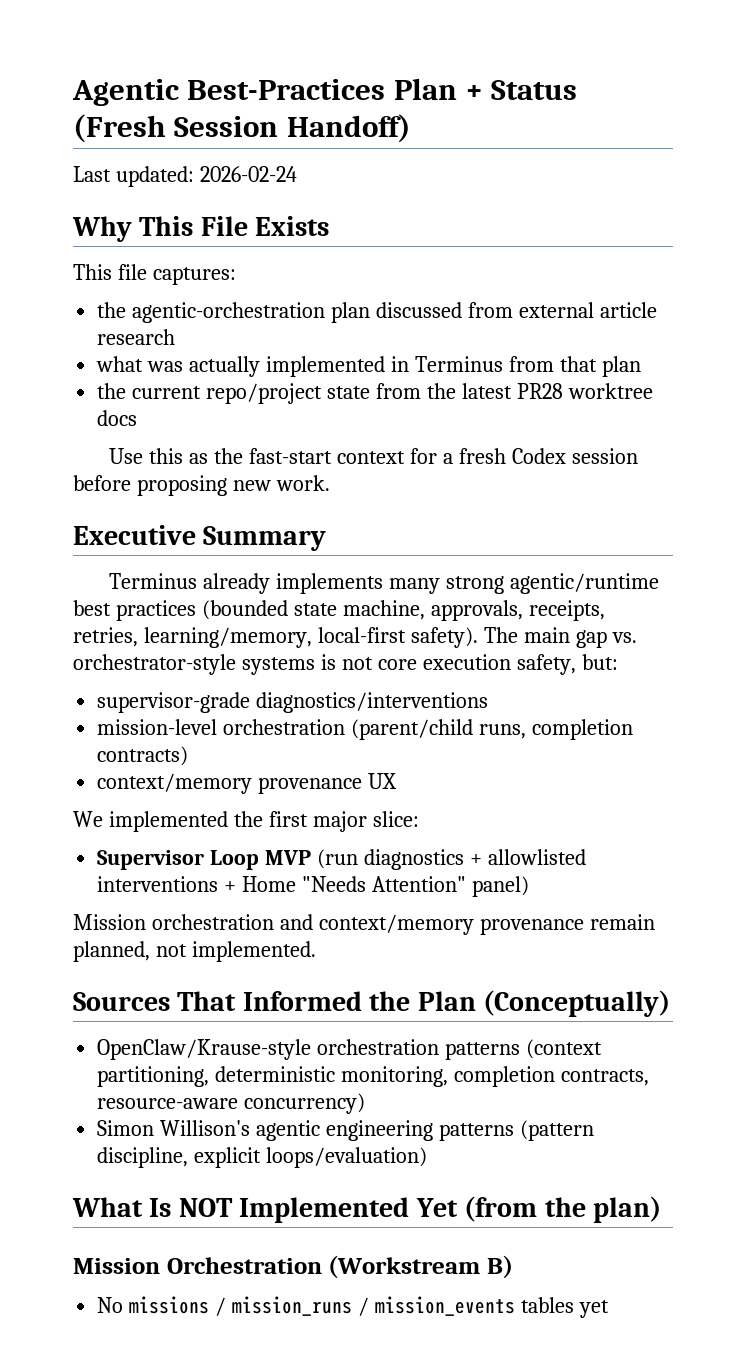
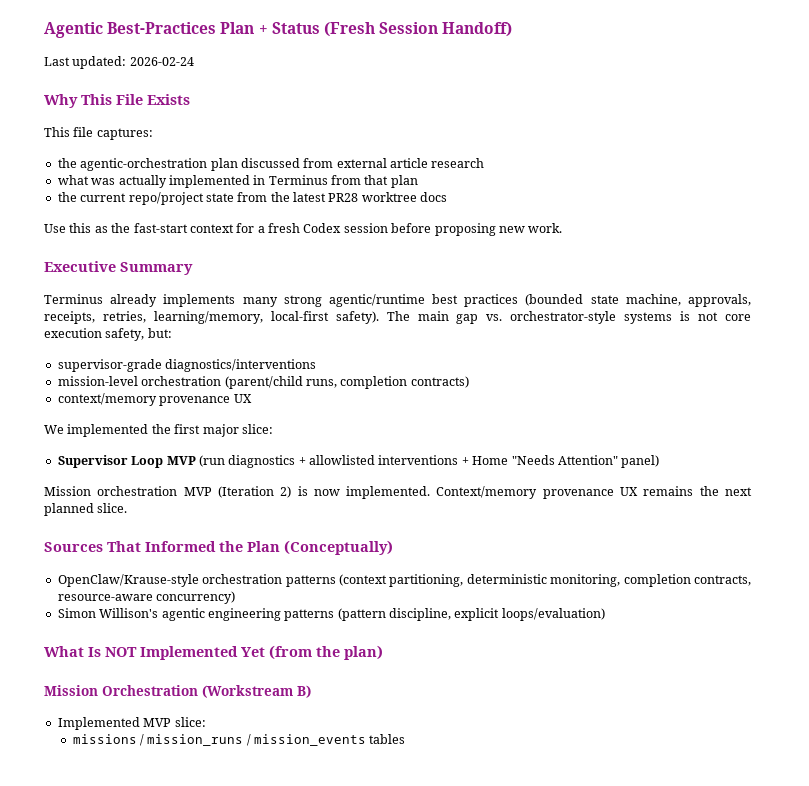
- Mission orchestration and context/memory provenance remain planned, not implemented.
+ Mission orchestration MVP (Iteration 2) is now implemented. Context/memory provenance UX remains the next planned slice.
- No missions / mission_runs / mission_events tables yet
+ Implemented MVP slice:
+ missions / mission_runs / mission_events tables

